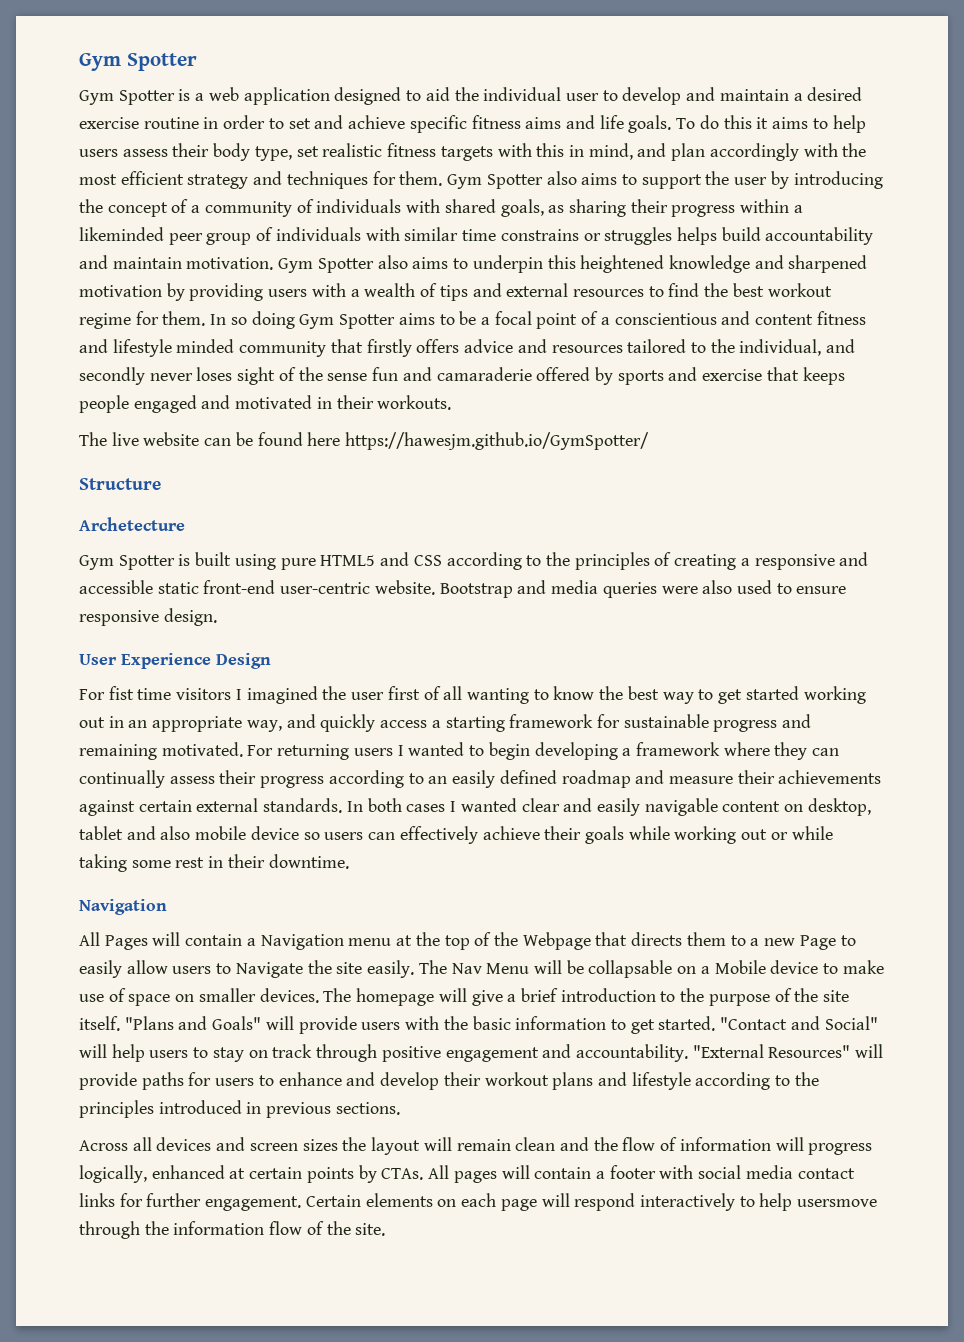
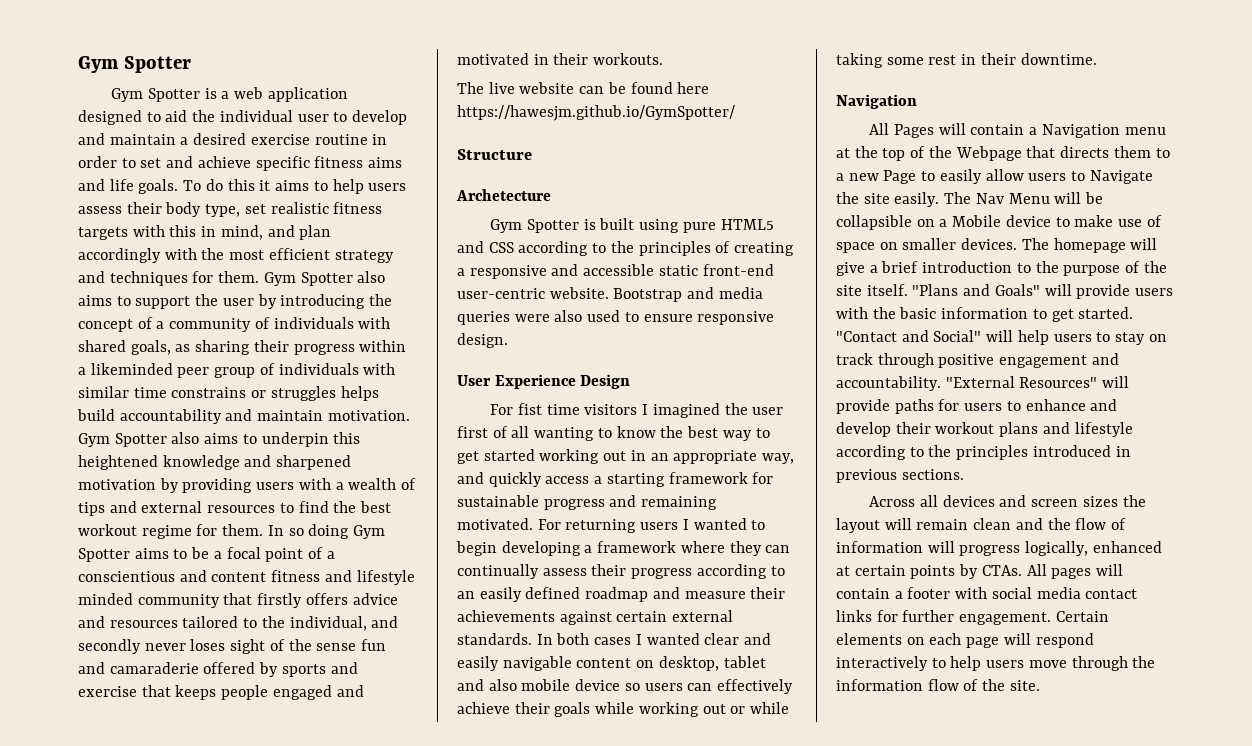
- The Nav Menu will be collapsable on a Mobile device to make use of space on smaller devices.
+ The Nav Menu will be collapsible on a Mobile device to make use of space on smaller devices.
- Certain elements on each page will respond interactively to help usersmove through the information flow of the site.
+ Certain elements on each page will respond interactively to help users move through the information flow of the site.

